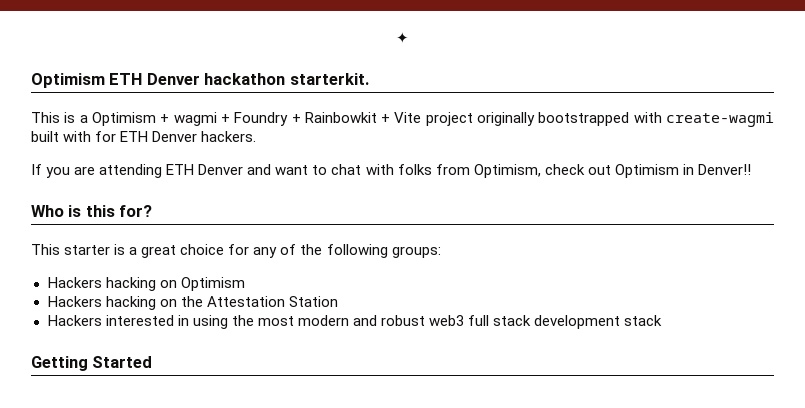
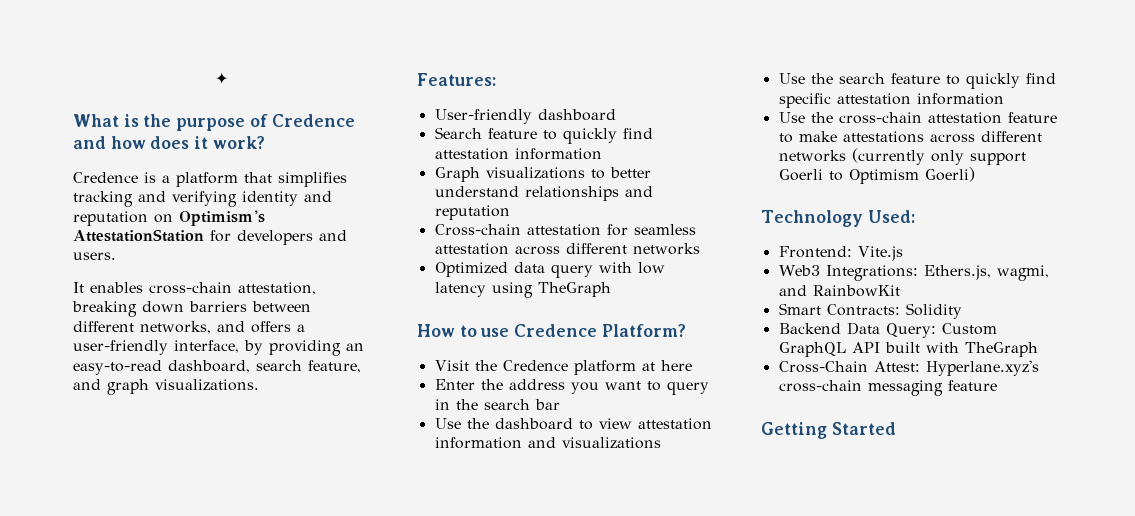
- Optimism ETH Denver hackathon starterkit.
- This is a Optimism + wagmi + Foundry + Rainbowkit + Vite project originally bootstrapped with create-wagmi built with for ETH Denver hackers.
- If you are attending ETH Denver and want to chat with folks from Optimism, check out Optimism in Denver!!
- Who is this for?
- This starter is a great choice for any of the following groups:
- Hackers hacking on Optimism
- Hackers hacking on the Attestation Station
- Hackers interested in using the most modern and robust web3 full stack development stack
+ What is the purpose of Credence and how does it work?
+ Credence is a platform that simplifies tracking and verifying identity and reputation on Optimism's AttestationStation for developers and users.
+ It enables cross-chain attestation, breaking down barriers between different networks, and offers a user-friendly interface, by providing an easy-to-read dashboard, search feature, and graph visualizations.
+ Features:
+ User-friendly dashboard
+ Search feature to quickly find attestation information
+ Graph visualizations to better understand relationships and reputation
+ Cross-chain attestation for seamless attestation across different networks
+ Optimized data query with low latency using TheGraph
+ How to use Credence Platform?
+ Visit the Credence platform at here
+ Enter the address you want to query in the search bar
+ Use the dashboard to view attestation information and visualizations
+ Use the search feature to quickly find specific attestation information
+ Use the cross-chain attestation feature to make attestations across different networks (currently only support Goerli to Optimism Goerli)
+ Technology Used:
+ Frontend: Vite.js
+ Web3 Integrations: Ethers.js, wagmi, and RainbowKit
+ Smart Contracts: Solidity
+ Backend Data Query: Custom GraphQL API built with TheGraph
+ Cross-Chain Attest: Hyperlane.xyz's cross-chain messaging feature

